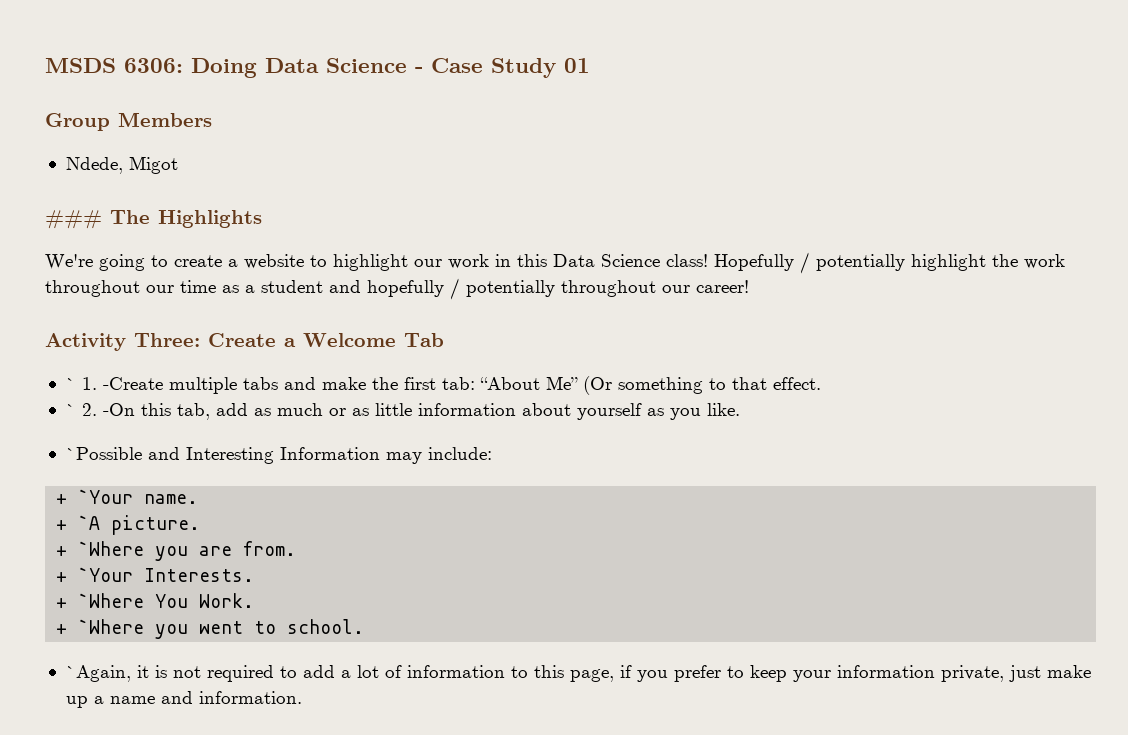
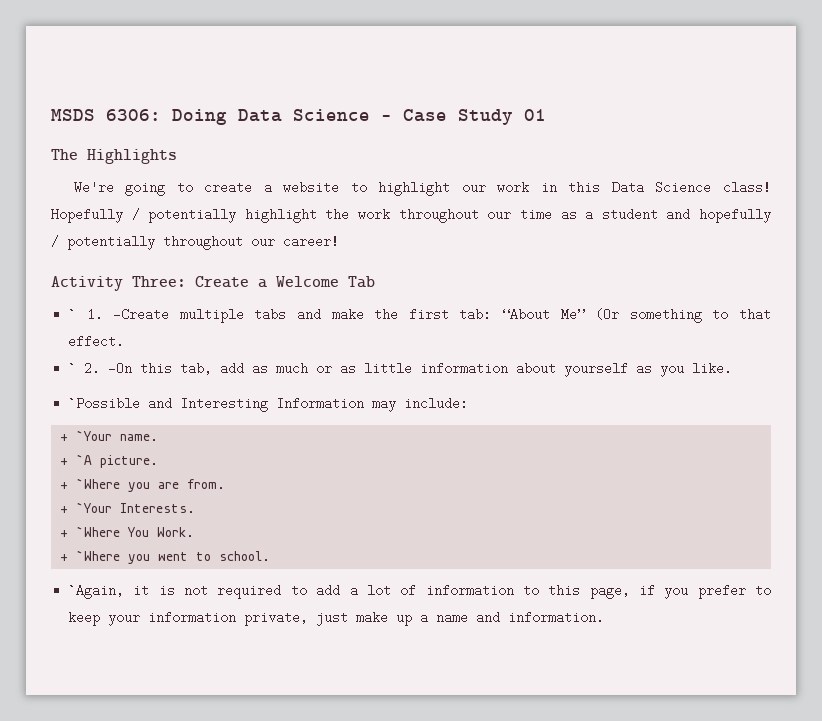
- Group Members
- Ndede, Migot
- ### The Highlights
+ The Highlights

